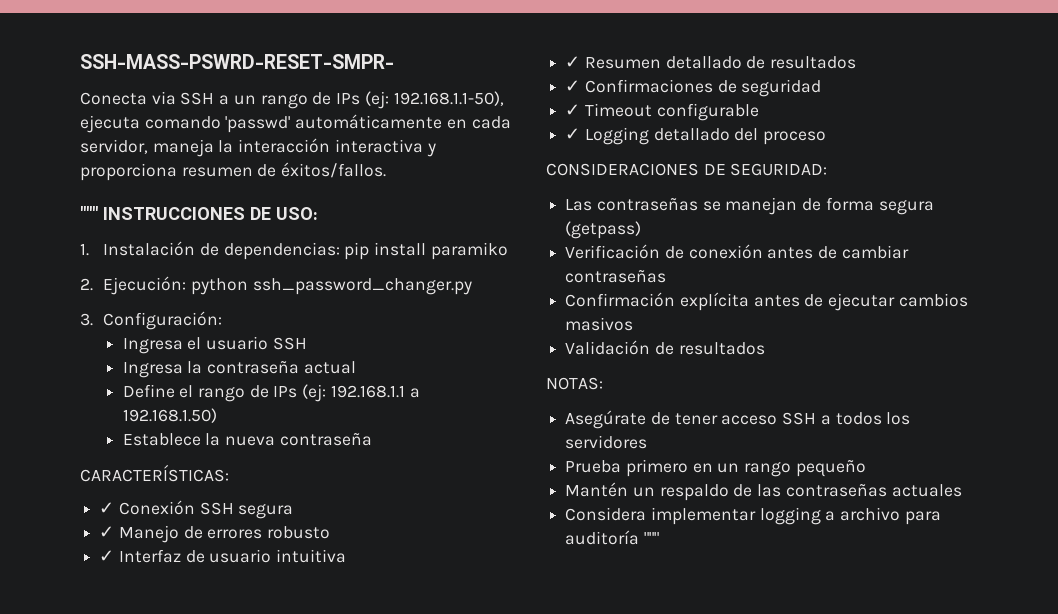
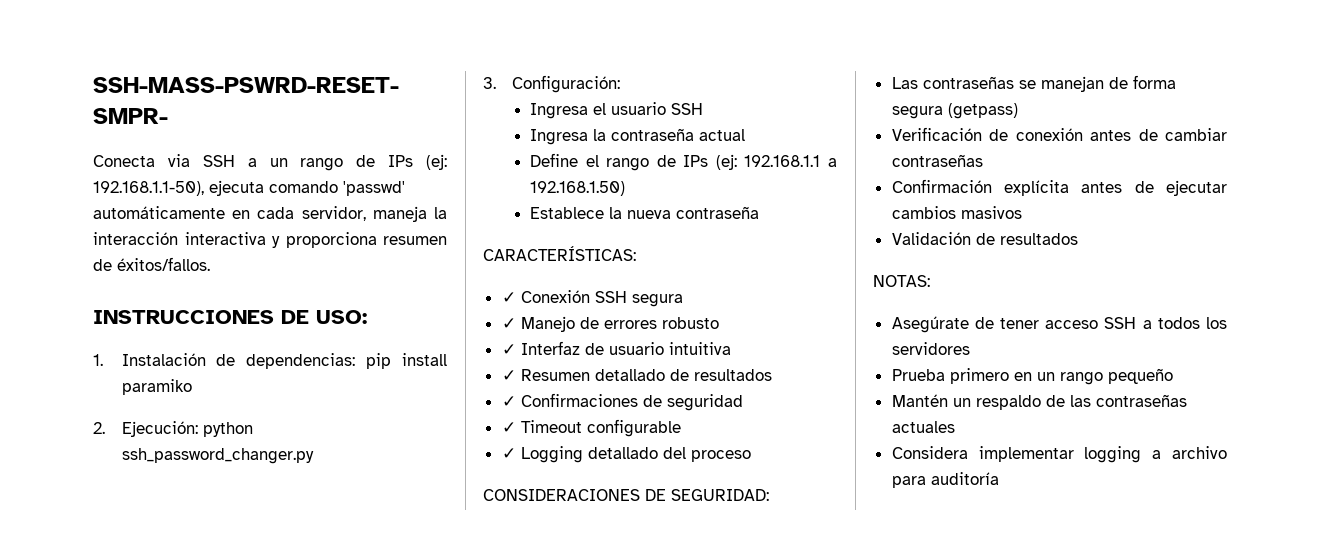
- """ INSTRUCCIONES DE USO:
+ INSTRUCCIONES DE USO:
- Considera implementar logging a archivo para auditoría """
+ Considera implementar logging a archivo para auditoría

